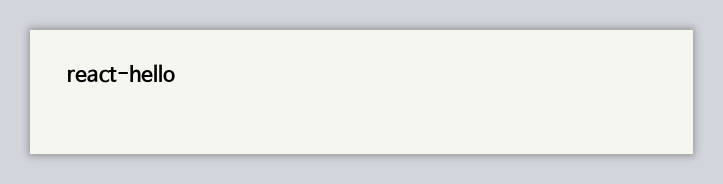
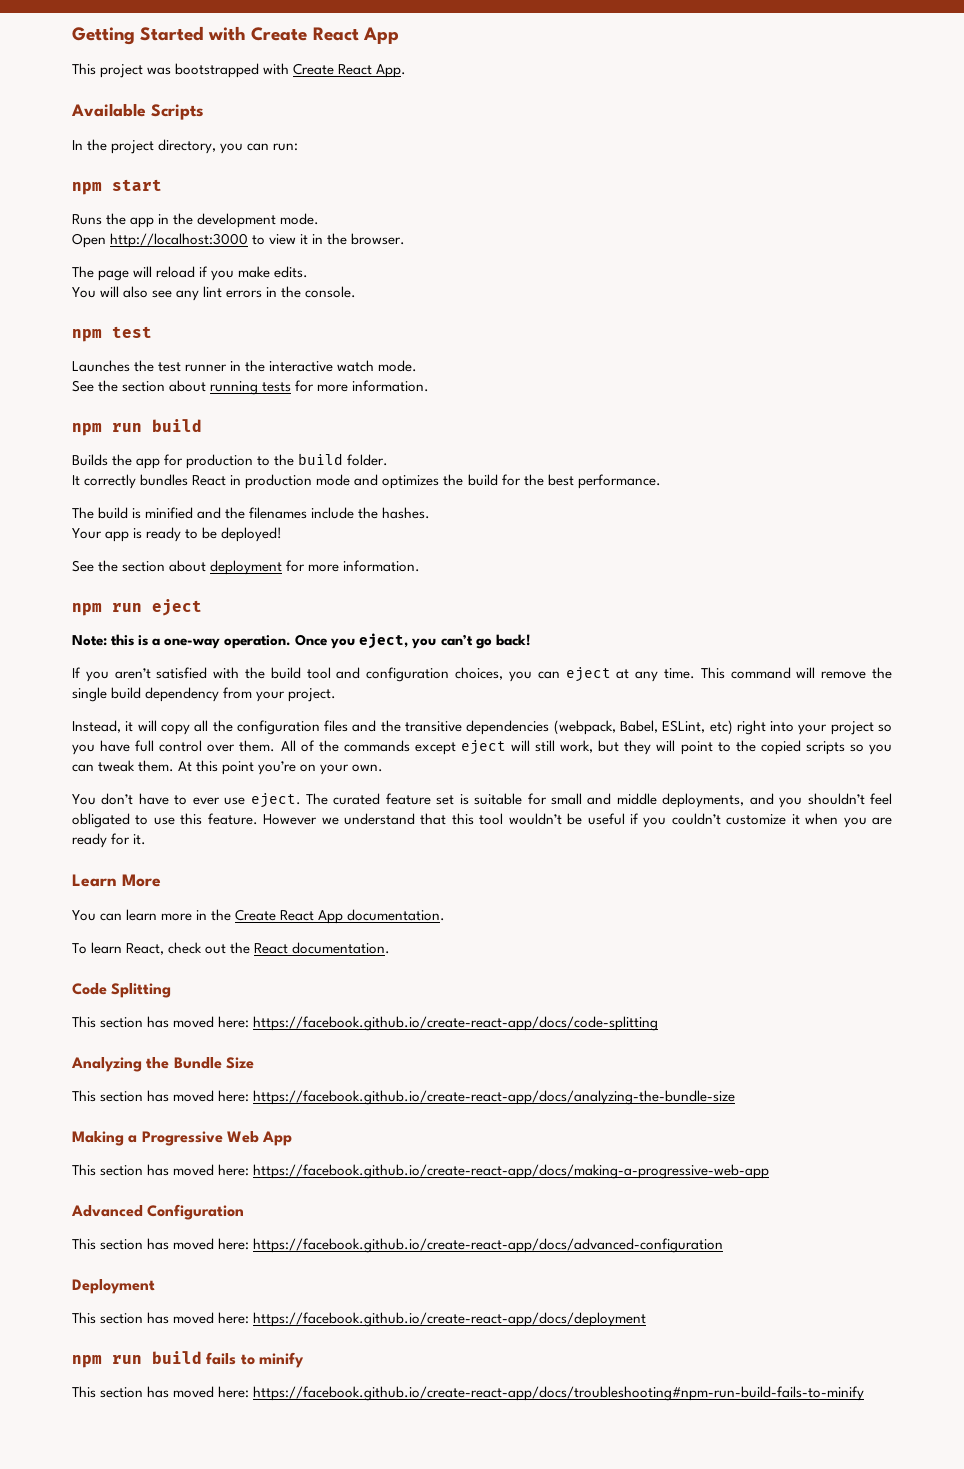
- react-hello
+ Getting Started with Create React App
+ This project was bootstrapped with Create React App.
+ Available Scripts
+ In the project directory, you can run:
+ npm start
+ Runs the app in the development mode.
+ Open http://localhost:3000 to view it in the browser.
+ The page will reload if you make edits.
+ You will also see any lint errors in the console.
+ npm test
+ Launches the test runner in the interactive watch mode.
+ See the section about running tests for more information.
+ npm run build
+ Builds the app for production to the build folder.
+ It correctly bundles React in production mode and optimizes the build for the best performance.
+ The build is minified and the filenames include the hashes.
+ Your app is ready to be deployed!
+ See the section about deployment for more information.
+ npm run eject
+ Note: this is a one-way operation. Once you eject, you can’t go back!
+ If you aren’t satisfied with the build tool and configuration choices, you can eject at any time. This command will remove the single build dependency from your project.
+ Instead, it will copy all the configuration files and the transitive dependencies (webpack, Babel, ESLint, etc) right into your project so you have full control over them. All of the commands except eject will still work, but they will point to the copied scripts so you can tweak them. At this point you’re on your own.
+ You don’t have to ever use eject. The curated feature set is suitable for small and middle deployments, and you shouldn’t feel obligated to use this feature. However we understand that this tool wouldn’t be useful if you couldn’t customize it when you are ready for it.
+ Learn More
+ You can learn more in the Create React App documentation.
+ To learn React, check out the React documentation.
+ Code Splitting
+ This section has moved here: https://facebook.github.io/create-react-app/docs/code-splitting
+ Analyzing the Bundle Size
+ This section has moved here: https://facebook.github.io/create-react-app/docs/analyzing-the-bundle-size
+ Making a Progressive Web App
+ This section has moved here: https://facebook.github.io/create-react-app/docs/making-a-progressive-web-app
+ Advanced Configuration
+ This section has moved here: https://facebook.github.io/create-react-app/docs/advanced-configuration
+ Deployment
+ This section has moved here: https://facebook.github.io/create-react-app/docs/deployment
+ npm run build fails to minify
+ This section has moved here: https://facebook.github.io/create-react-app/docs/troubleshooting#npm-run-build-fails-to-minify

